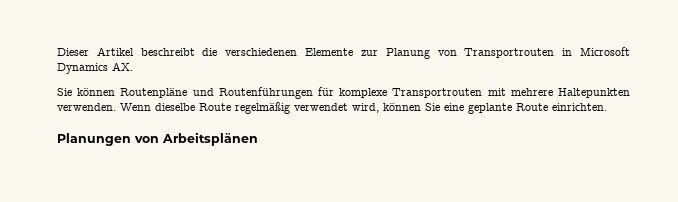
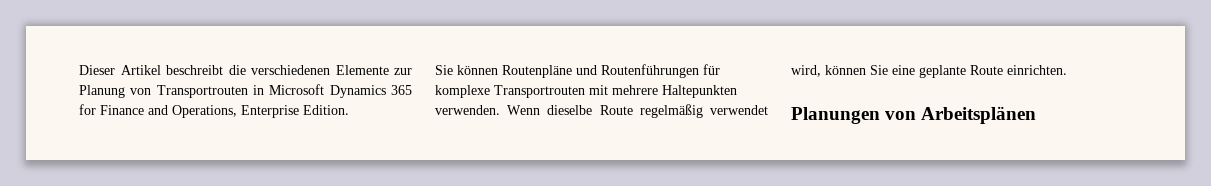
- Dieser Artikel beschreibt die verschiedenen Elemente zur Planung von Transportrouten in Microsoft Dynamics AX.
+ Dieser Artikel beschreibt die verschiedenen Elemente zur Planung von Transportrouten in Microsoft Dynamics 365 for Finance and Operations, Enterprise Edition.

